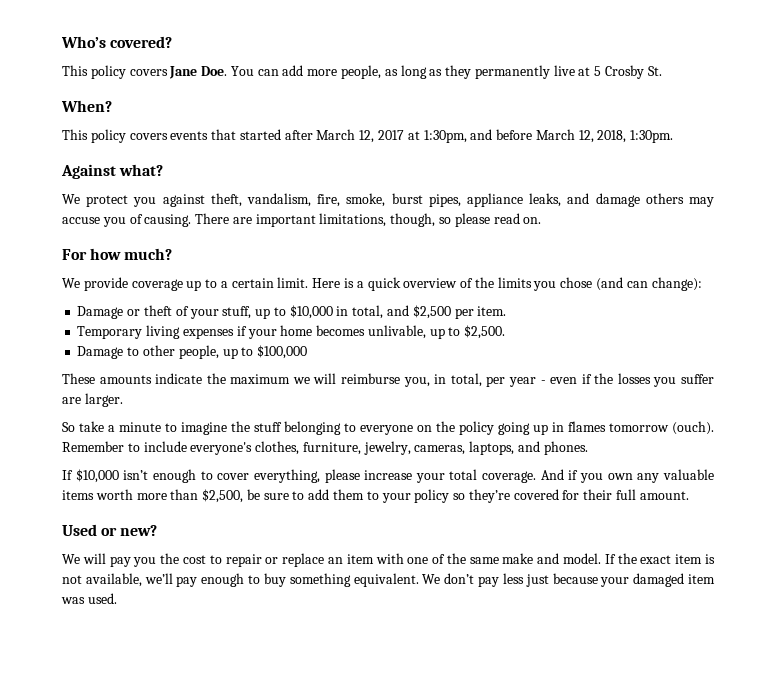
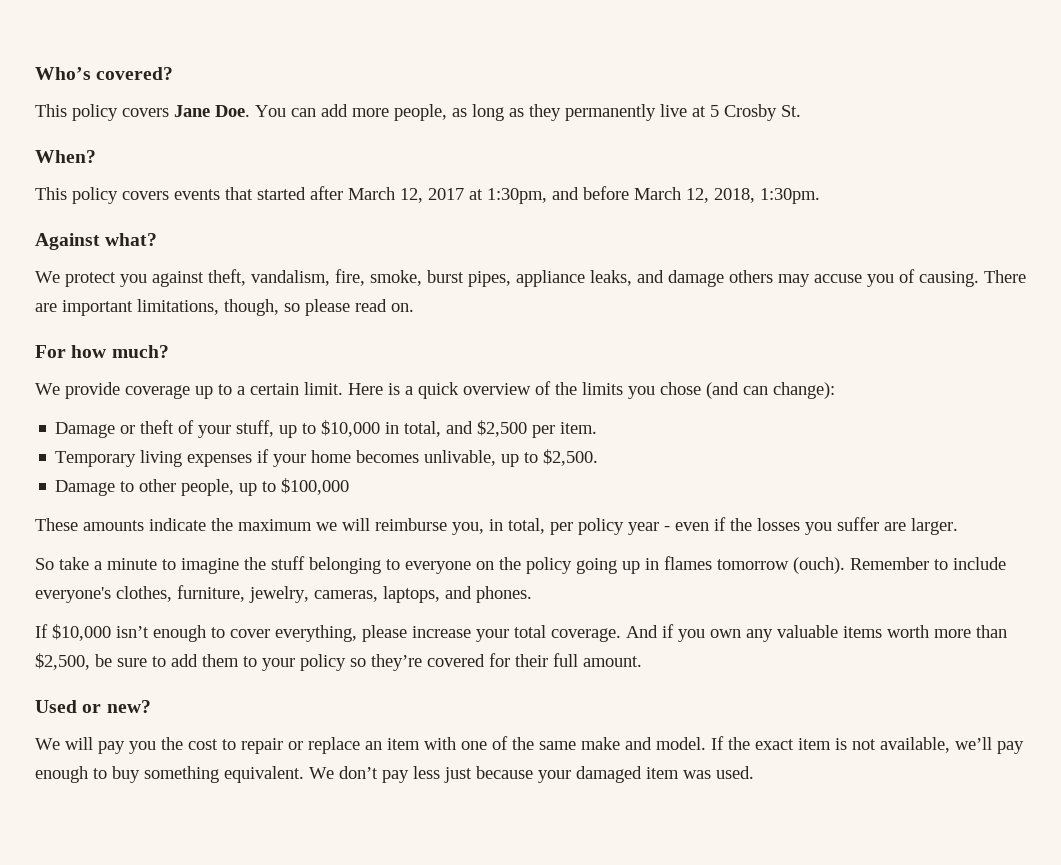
- These amounts indicate the maximum we will reimburse you, in total, per year - even if the losses you suffer are larger.
+ These amounts indicate the maximum we will reimburse you, in total, per policy year - even if the losses you suffer are larger.

